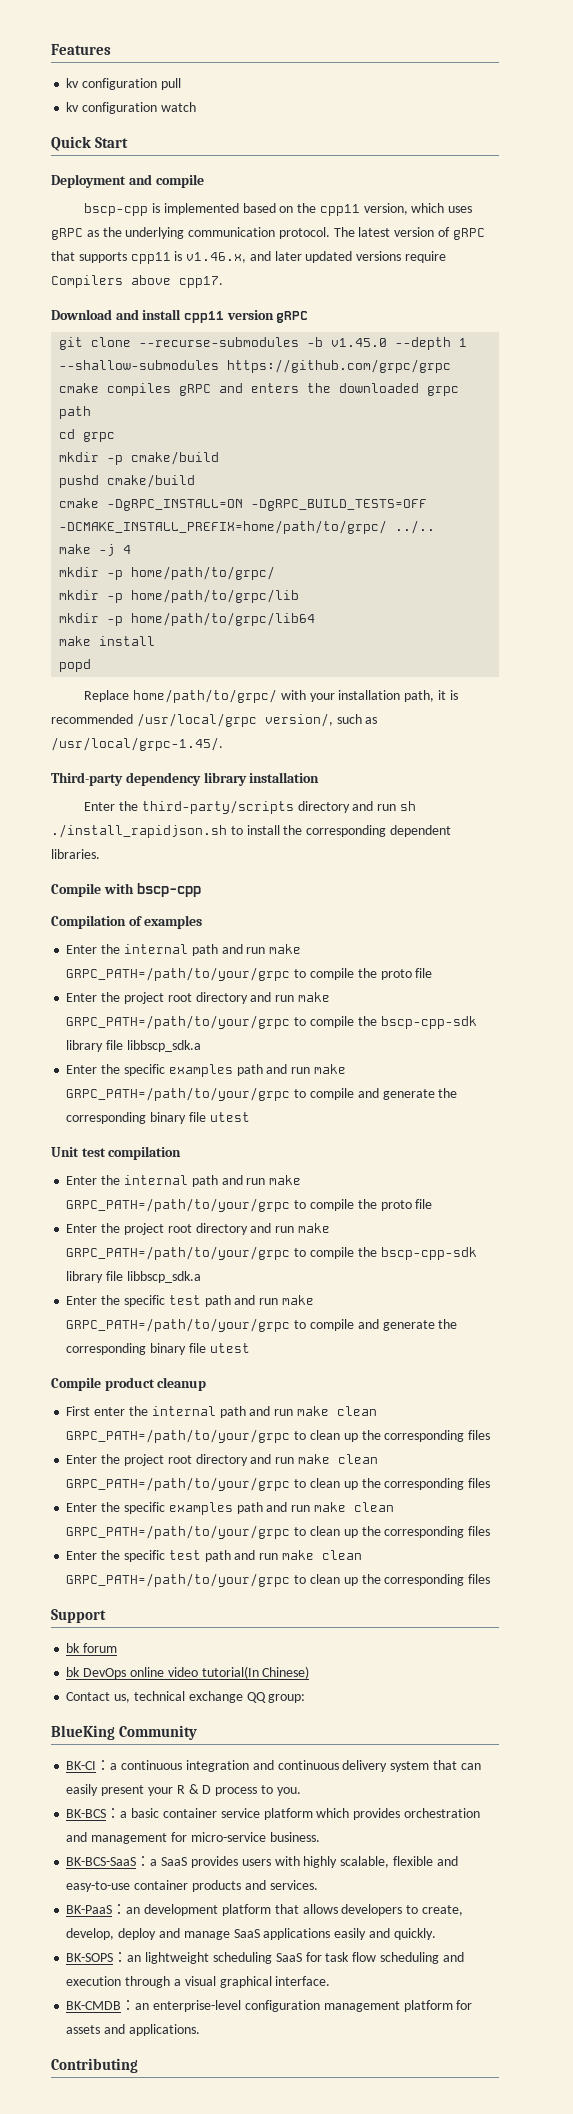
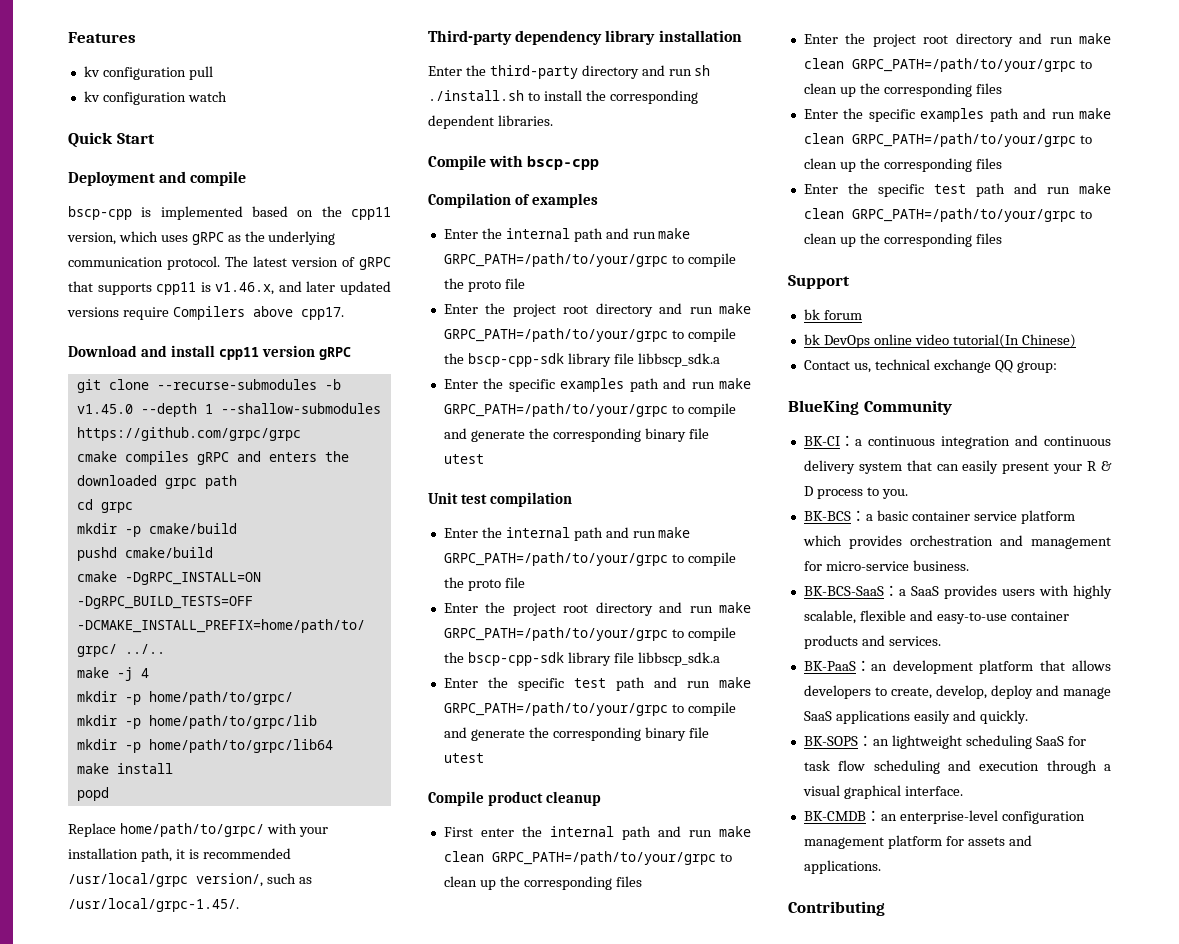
- Enter the third-party/scripts directory and run sh ./install_rapidjson.sh to install the corresponding dependent libraries.
+ Enter the third-party directory and run sh ./install.sh to install the corresponding dependent libraries.

